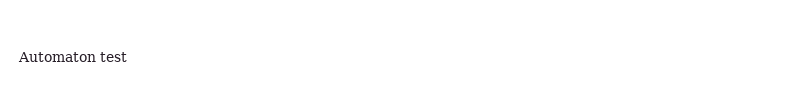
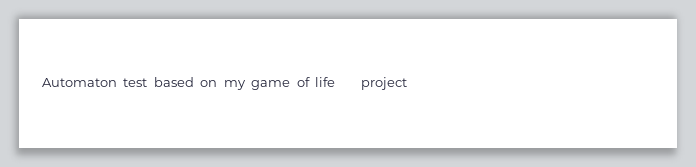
- Automaton test
+ Automaton test based on my game of life project

